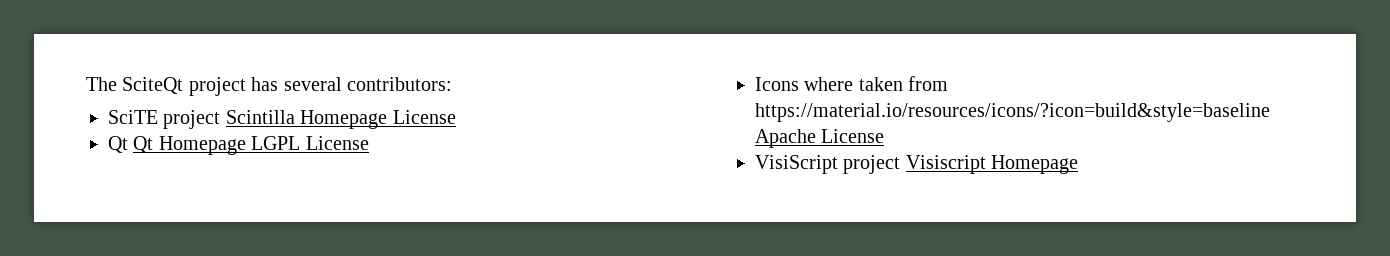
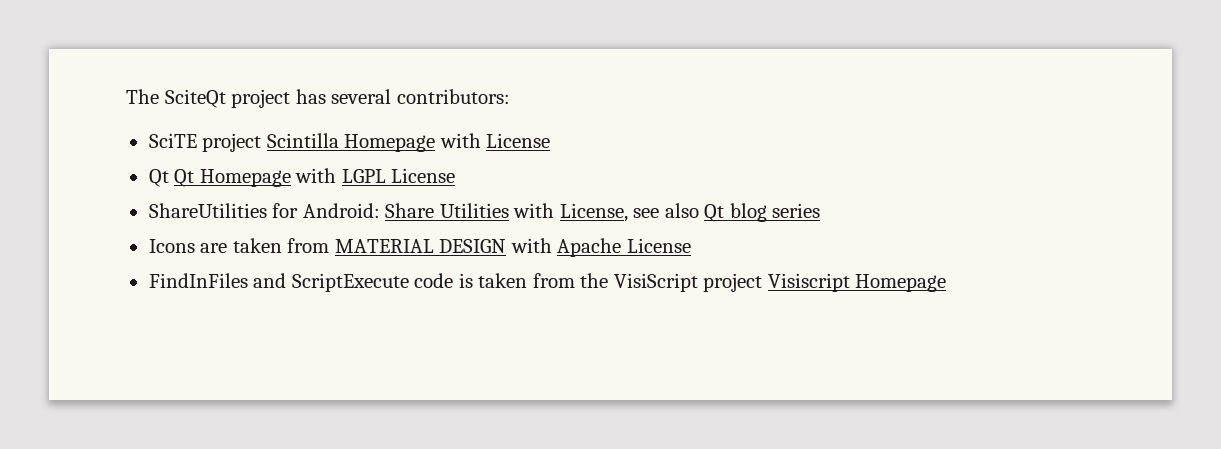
- SciTE project Scintilla Homepage License
+ SciTE project Scintilla Homepage with License
- Qt Qt Homepage LGPL License
+ Qt Qt Homepage with LGPL License
+ ShareUtilities for Android: Share Utilities with License, see also Qt blog series
- Icons where taken from https://material.io/resources/icons/?icon=build&style=baseline Apache License
+ Icons are taken from MATERIAL DESIGN with Apache License
- VisiScript project Visiscript Homepage
+ FindInFiles and ScriptExecute code is taken from the VisiScript project Visiscript Homepage

